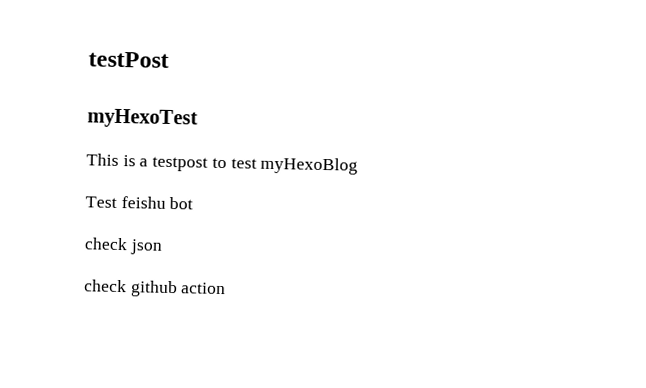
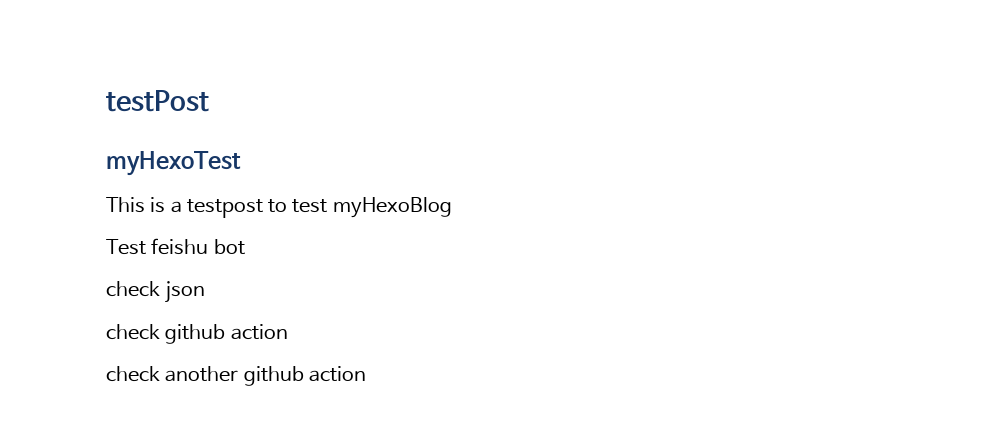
+ check another github action

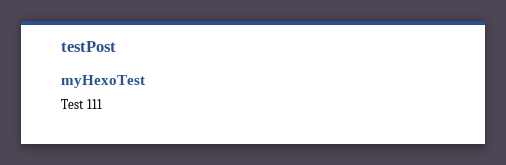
- This is a testpost to test myHexoBlog
- Test feishu bot
- check json
- check github action
- check another github action
+ Test 111

